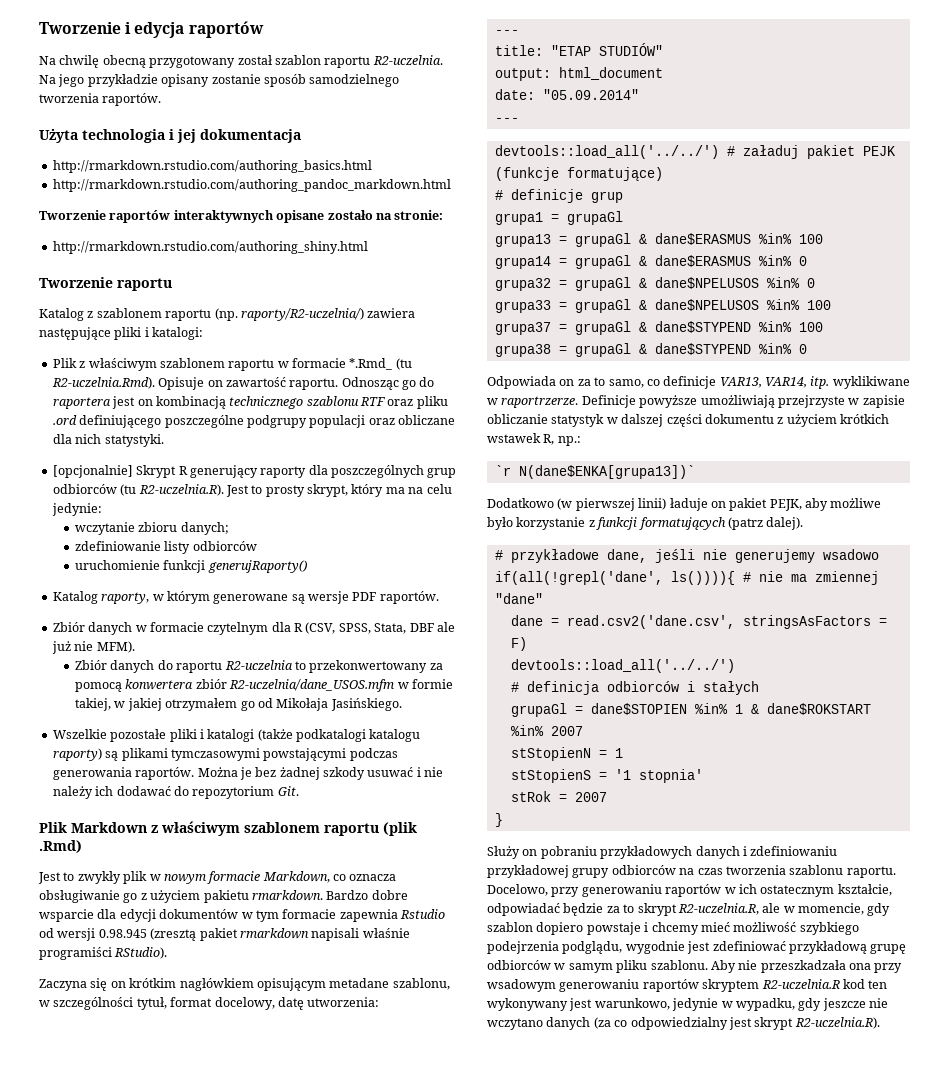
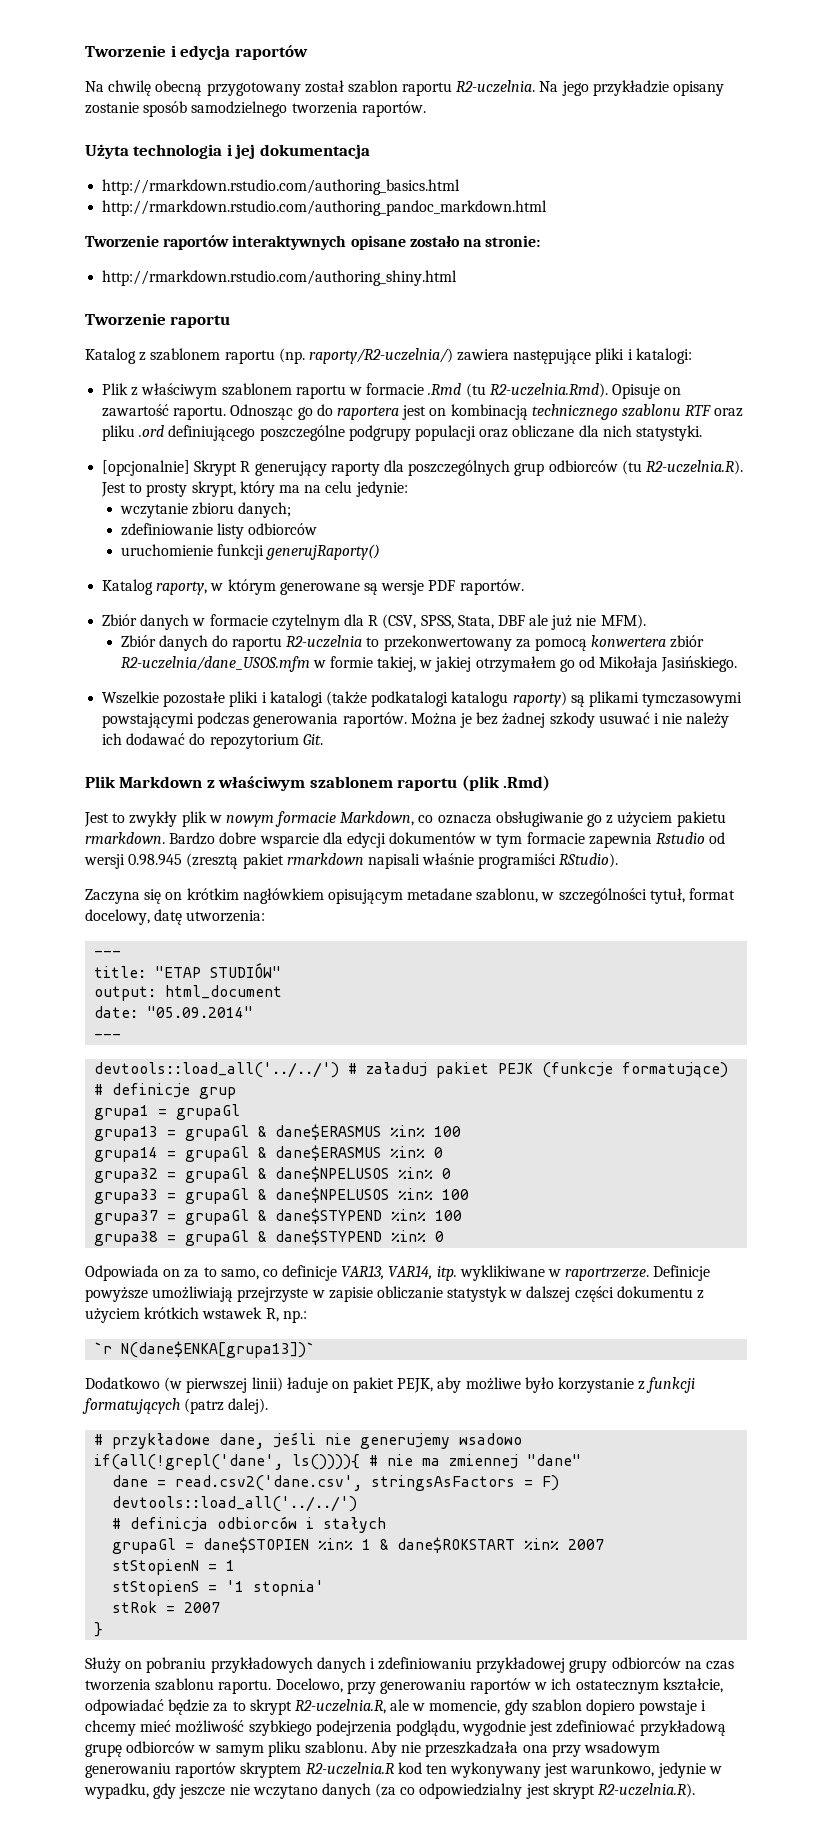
- Plik z właściwym szablonem raportu w formacie *.Rmd_ (tu R2-uczelnia.Rmd). Opisuje on zawartość raportu.
+ Plik z właściwym szablonem raportu w formacie .Rmd (tu R2-uczelnia.Rmd). Opisuje on zawartość raportu.

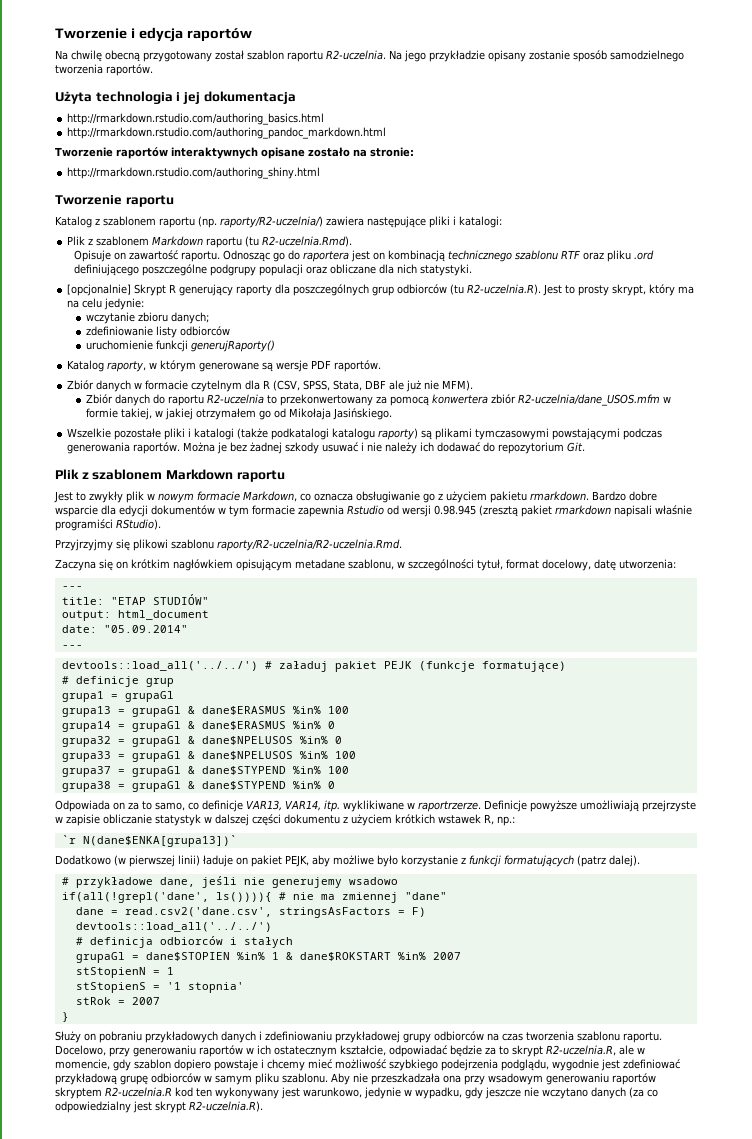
- Plik z właściwym szablonem raportu w formacie .Rmd (tu R2-uczelnia.Rmd). Opisuje on zawartość raportu.
+ Plik z szablonem Markdown raportu (tu R2-uczelnia.Rmd).
+ Opisuje on zawartość raportu.
  Można je bez żadnej szkody usuwać i nie należy ich dodawać do repozytorium Git.
- Plik Markdown z właściwym szablonem raportu (plik .Rmd)
+ Plik z szablonem Markdown raportu
+ Przyjrzyjmy się plikowi szablonu raporty/R2-uczelnia/R2-uczelnia.Rmd.

